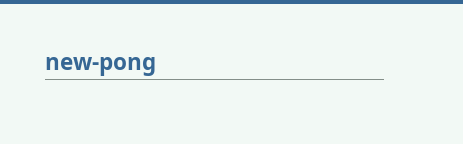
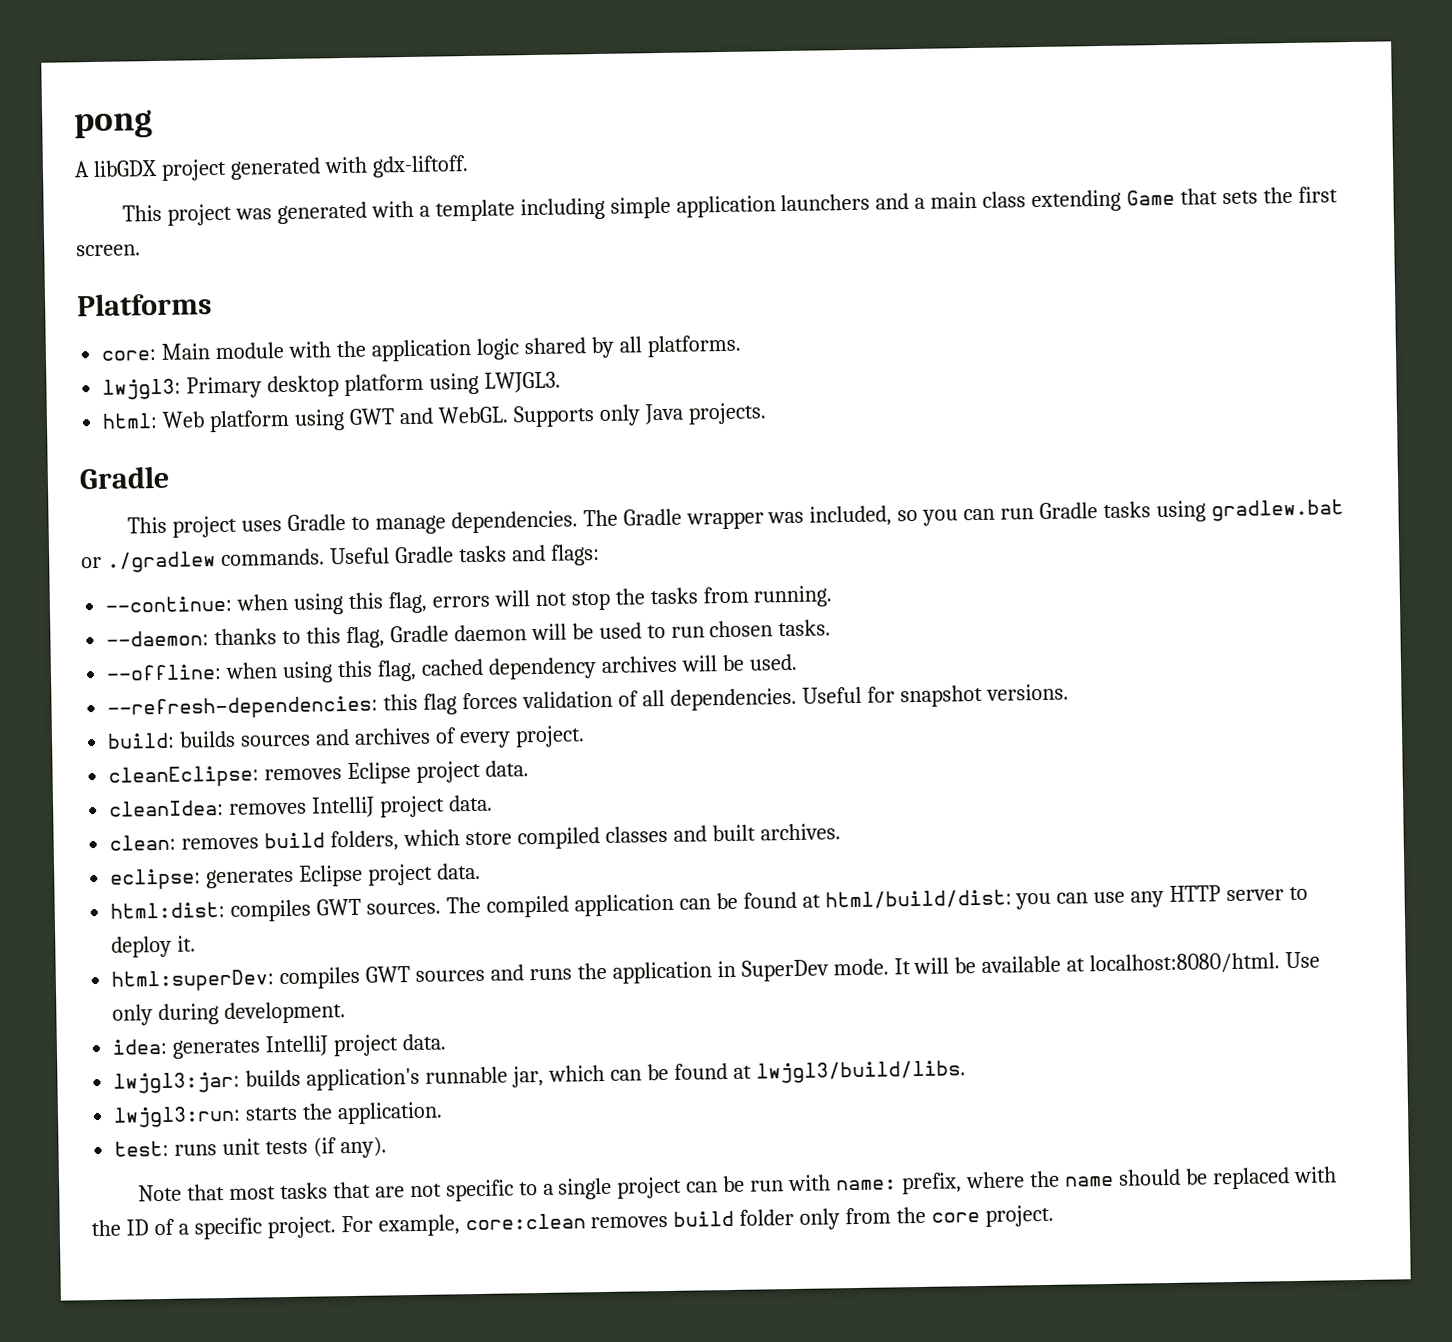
- new-pong
+ pong
+ A libGDX project generated with gdx-liftoff.
+ This project was generated with a template including simple application launchers and a main class extending Game that sets the first screen.
+ Platforms
+ core: Main module with the application logic shared by all platforms.
+ lwjgl3: Primary desktop platform using LWJGL3.
+ html: Web platform using GWT and WebGL. Supports only Java projects.
+ Gradle
+ This project uses Gradle to manage dependencies. The Gradle wrapper was included, so you can run Gradle tasks using gradlew.bat or ./gradlew commands. Useful Gradle tasks and flags:
+ --continue: when using this flag, errors will not stop the tasks from running.
+ --daemon: thanks to this flag, Gradle daemon will be used to run chosen tasks.
+ --offline: when using this flag, cached dependency archives will be used.
+ --refresh-dependencies: this flag forces validation of all dependencies. Useful for snapshot versions.
+ build: builds sources and archives of every project.
+ cleanEclipse: removes Eclipse project data.
+ cleanIdea: removes IntelliJ project data.
+ clean: removes build folders, which store compiled classes and built archives.
+ eclipse: generates Eclipse project data.
+ html:dist: compiles GWT sources. The compiled application can be found at html/build/dist: you can use any HTTP server to deploy it.
+ html:superDev: compiles GWT sources and runs the application in SuperDev mode. It will be available at localhost:8080/html. Use only during development.
+ idea: generates IntelliJ project data.
+ lwjgl3:jar: builds application's runnable jar, which can be found at lwjgl3/build/libs.
+ lwjgl3:run: starts the application.
+ test: runs unit tests (if any).
+ Note that most tasks that are not specific to a single project can be run with name: prefix, where the name should be replaced with the ID of a specific project. For example, core:clean removes build folder only from the core project.

